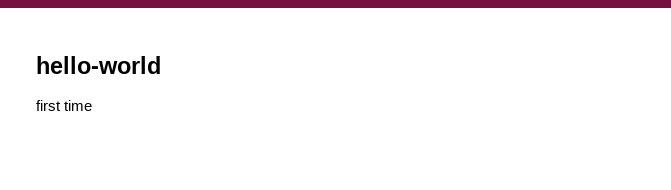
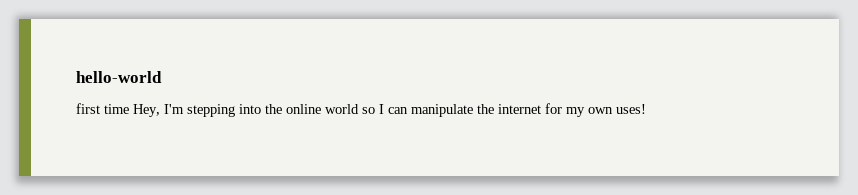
- first time
+ first time Hey, I'm stepping into the online world so I can manipulate the internet for my own uses!

